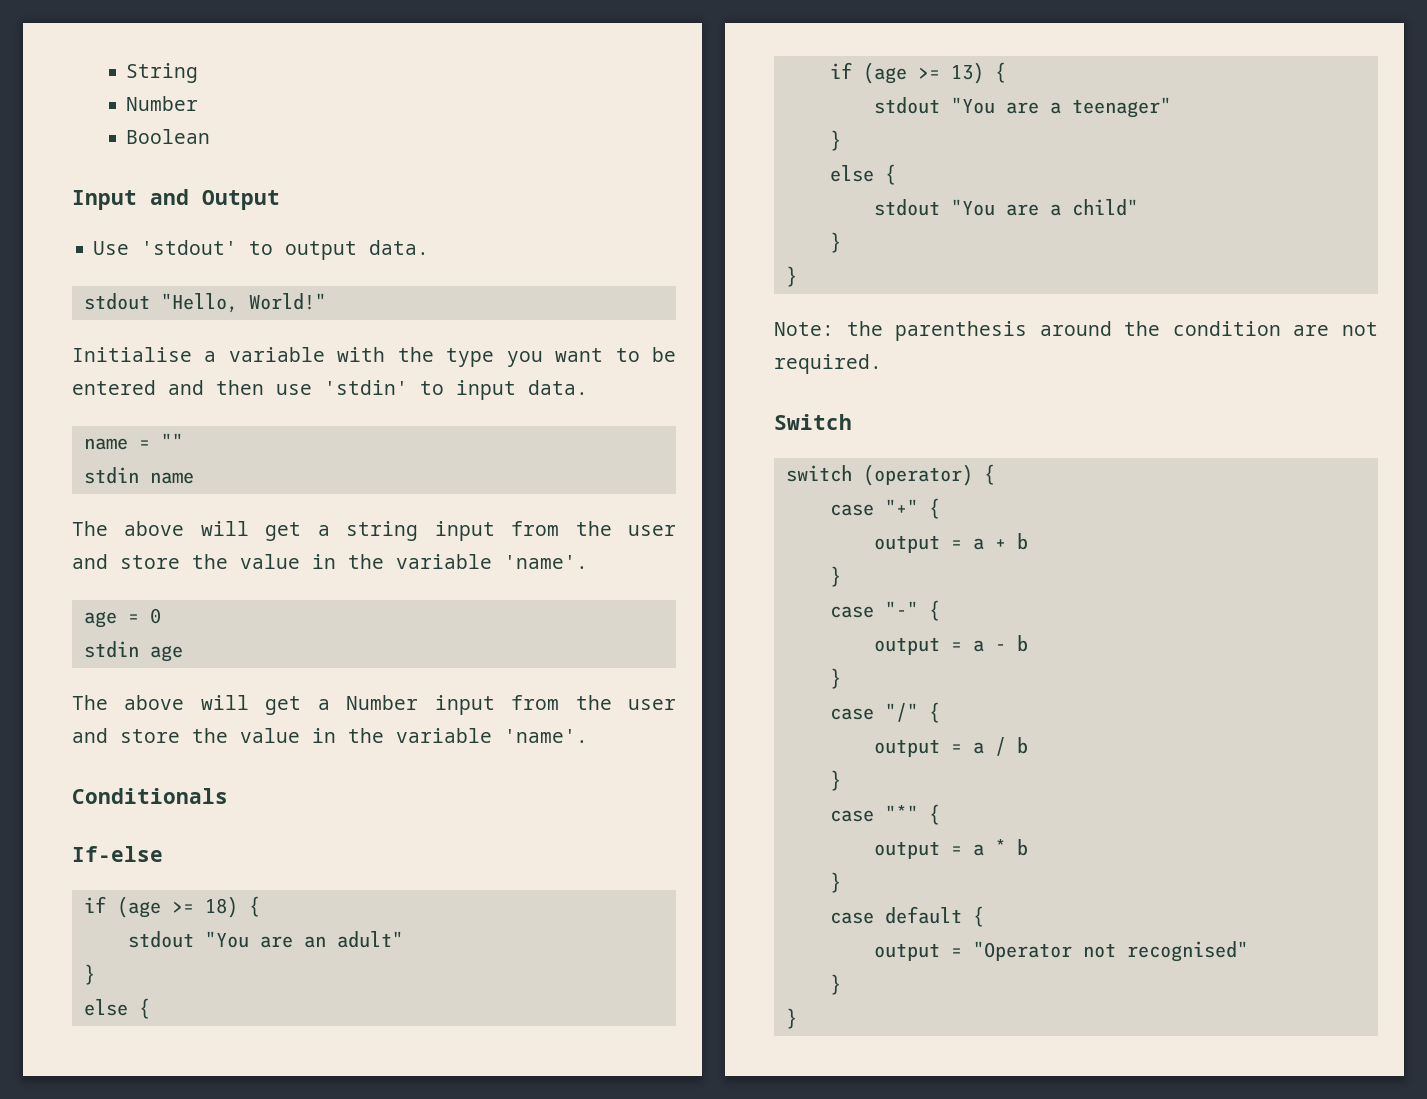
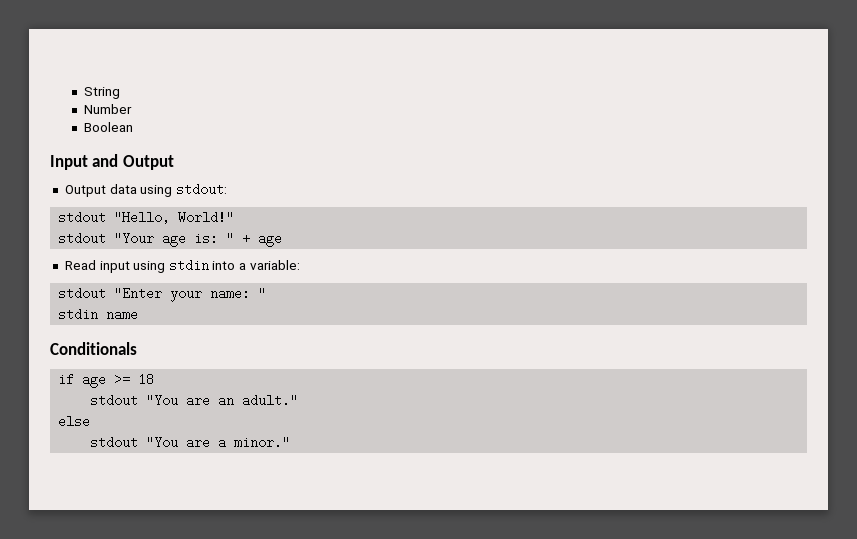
- Use 'stdout' to output data.
+ Output data using stdout:
  stdout "Hello, World!"
- Initialise a variable with the type you want to be entered and then use 'stdin' to input data.
- name = ""
+ stdout "Your age is: " + age
+ Read input using stdin into a variable:
+ stdout "Enter your name: "
  stdin name
- The above will get a string input from the user and store the value in the variable 'name'.
- age = 0
- stdin age
- The above will get a Number input from the user and store the value in the variable 'name'.
- If-else
- if (age >= 18) {
+ if age >= 18
- stdout "You are an adult"
- }
- else {
- if (age >= 13) {
- stdout "You are a teenager"
- }
- else {
- stdout "You are a child"
- }
- }
- Note: the parenthesis around the condition are not required.
- Switch
- switch (operator) {
- case "+" {
- output = a + b
- }
- case "-" {
- output = a - b
- }
- case "/" {
- output = a / b
- }
- case "*" {
- output = a * b
- }
- case default {
- output = "Operator not recognised"
- }
- }
+ stdout "You are an adult."
+ else
+ stdout "You are a minor."

